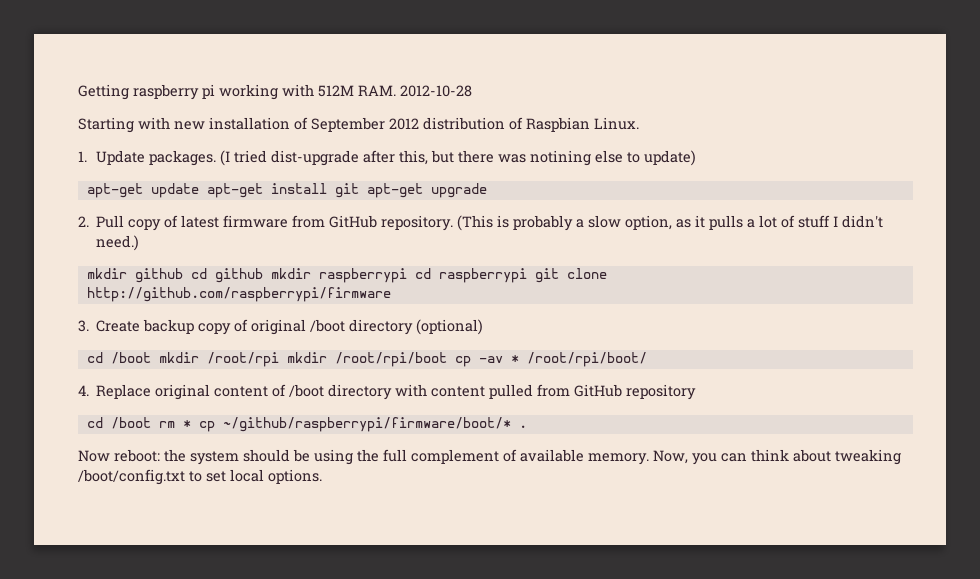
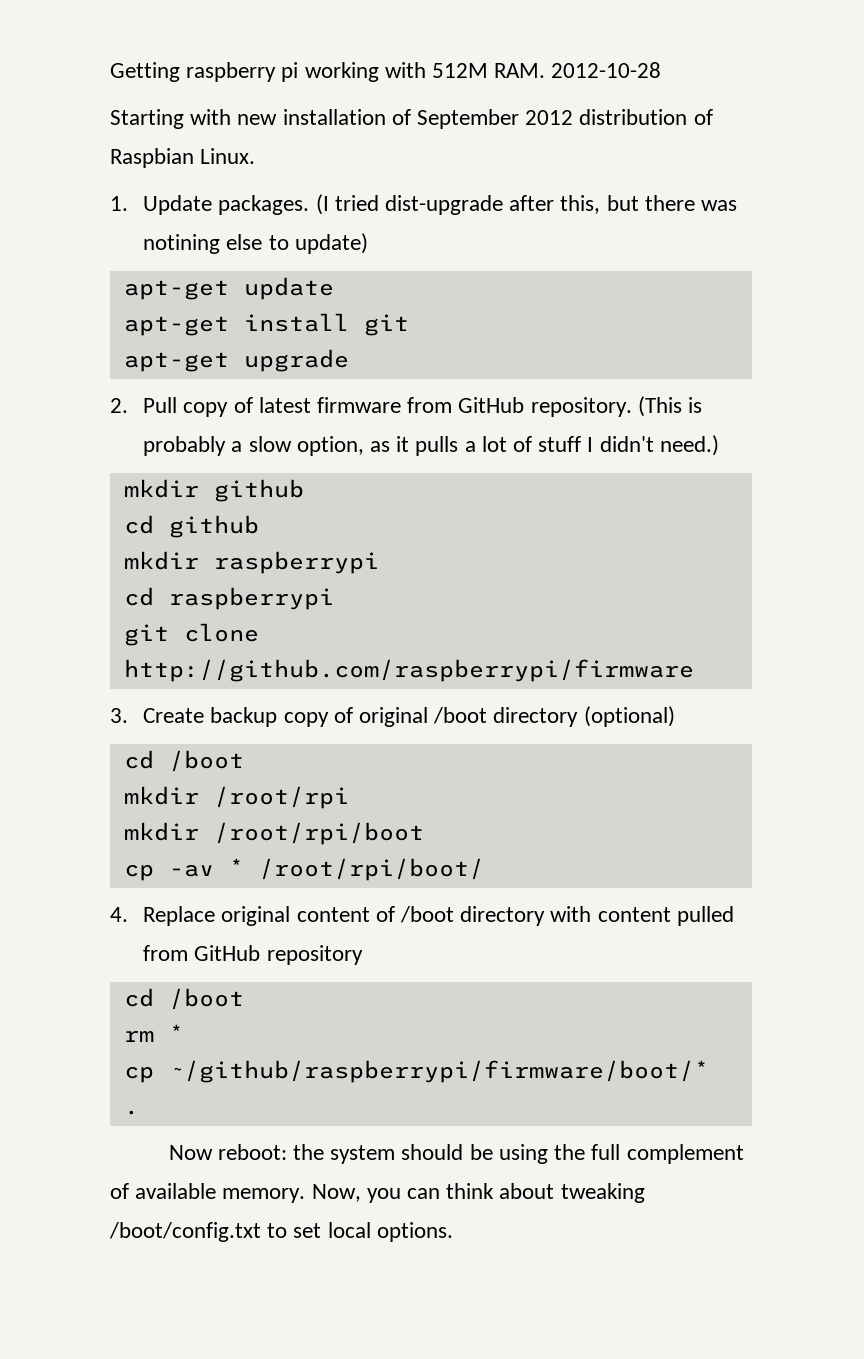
- apt-get update apt-get install git apt-get upgrade
+ apt-get update
+ apt-get install git
+ apt-get upgrade
- mkdir github cd github mkdir raspberrypi cd raspberrypi git clone http://github.com/raspberrypi/firmware
+ mkdir github
+ cd github
+ mkdir raspberrypi
+ cd raspberrypi
+ git clone http://github.com/raspberrypi/firmware
  3. Create backup copy of original /boot directory (optional)
- cd /boot mkdir /root/rpi mkdir /root/rpi/boot cp -av * /root/rpi/boot/
+ cd /boot
+ mkdir /root/rpi
+ mkdir /root/rpi/boot
+ cp -av * /root/rpi/boot/
  4. Replace original content of /boot directory with content pulled from GitHub repository
- cd /boot rm * cp ~/github/raspberrypi/firmware/boot/* .
+ cd /boot
+ rm *
+ cp ~/github/raspberrypi/firmware/boot/* .

